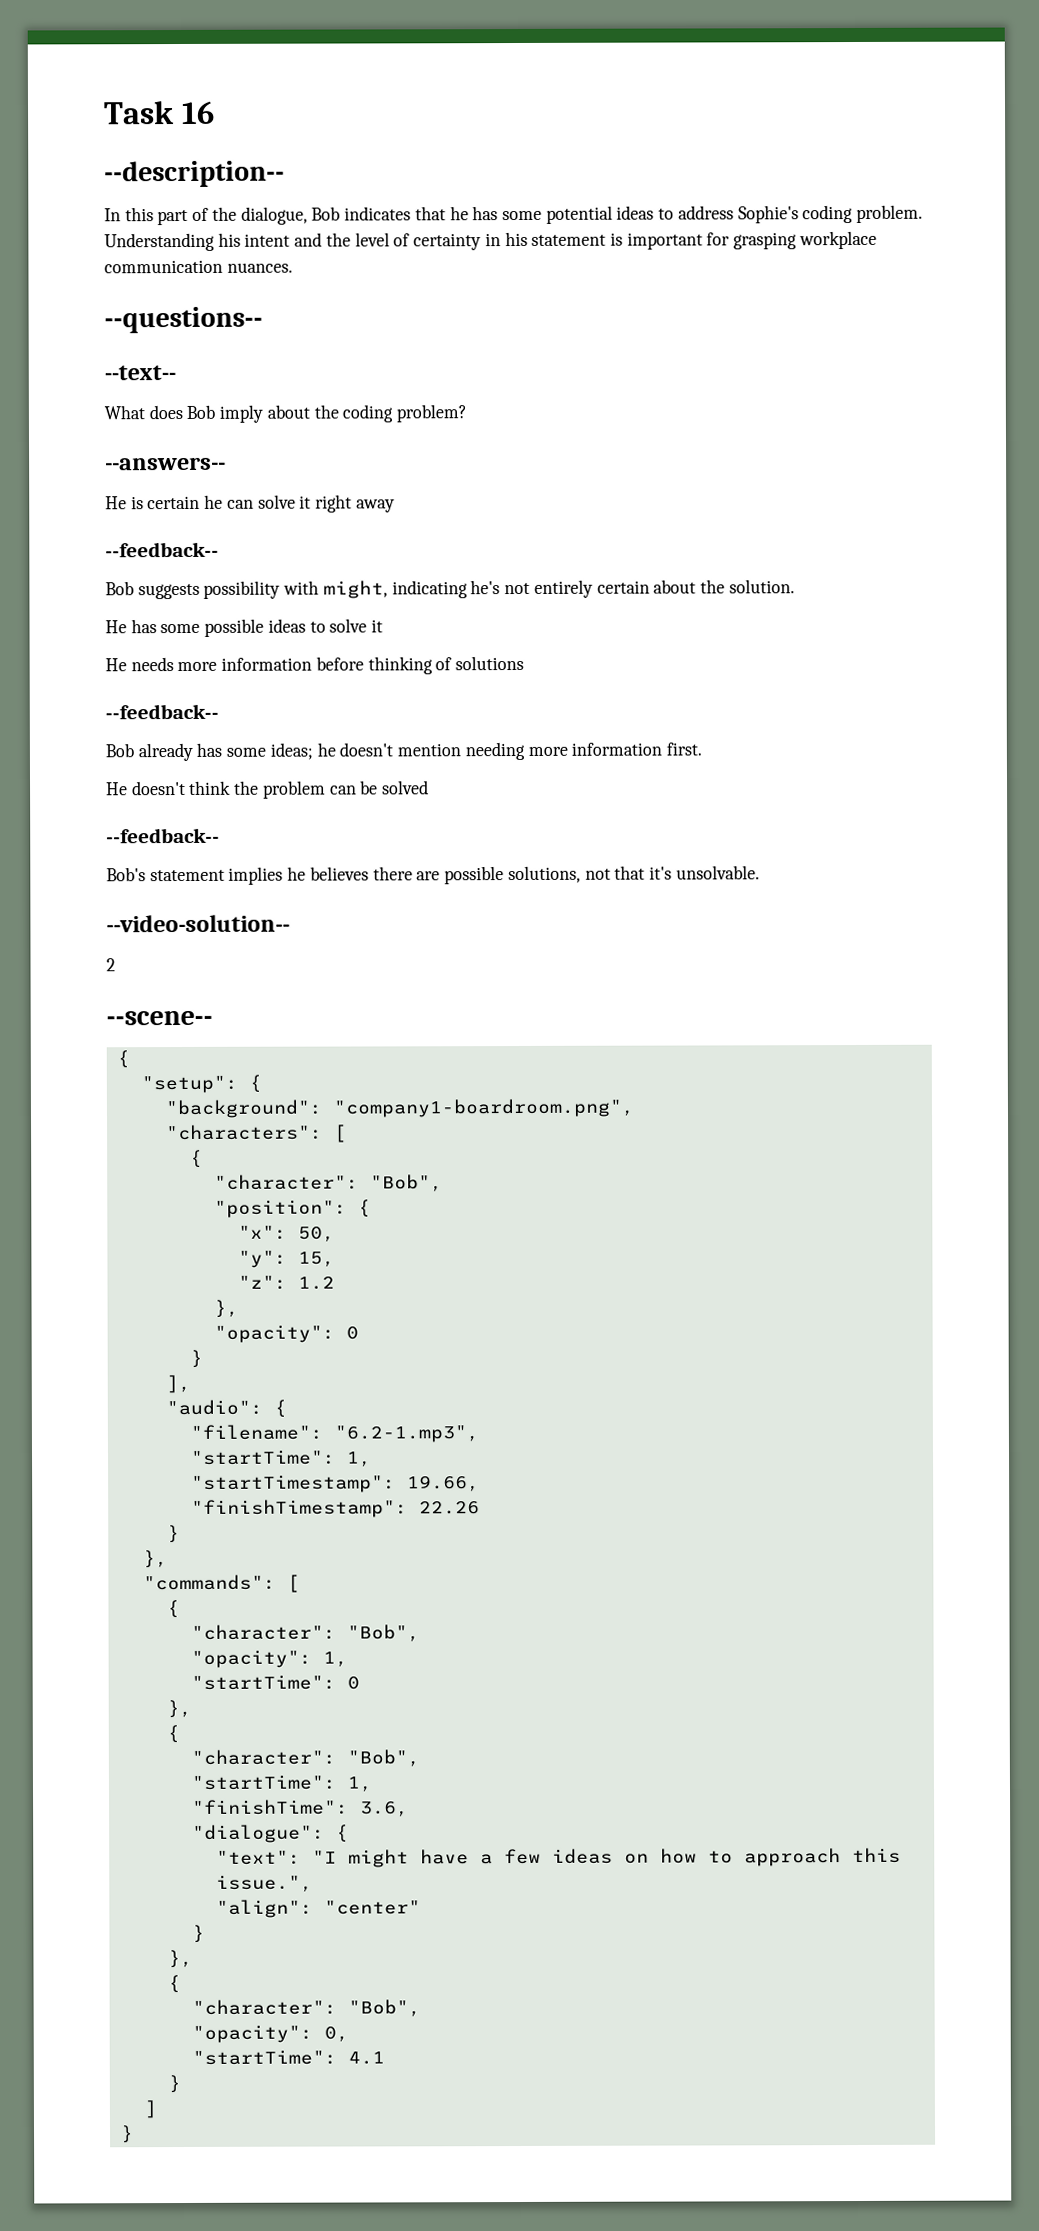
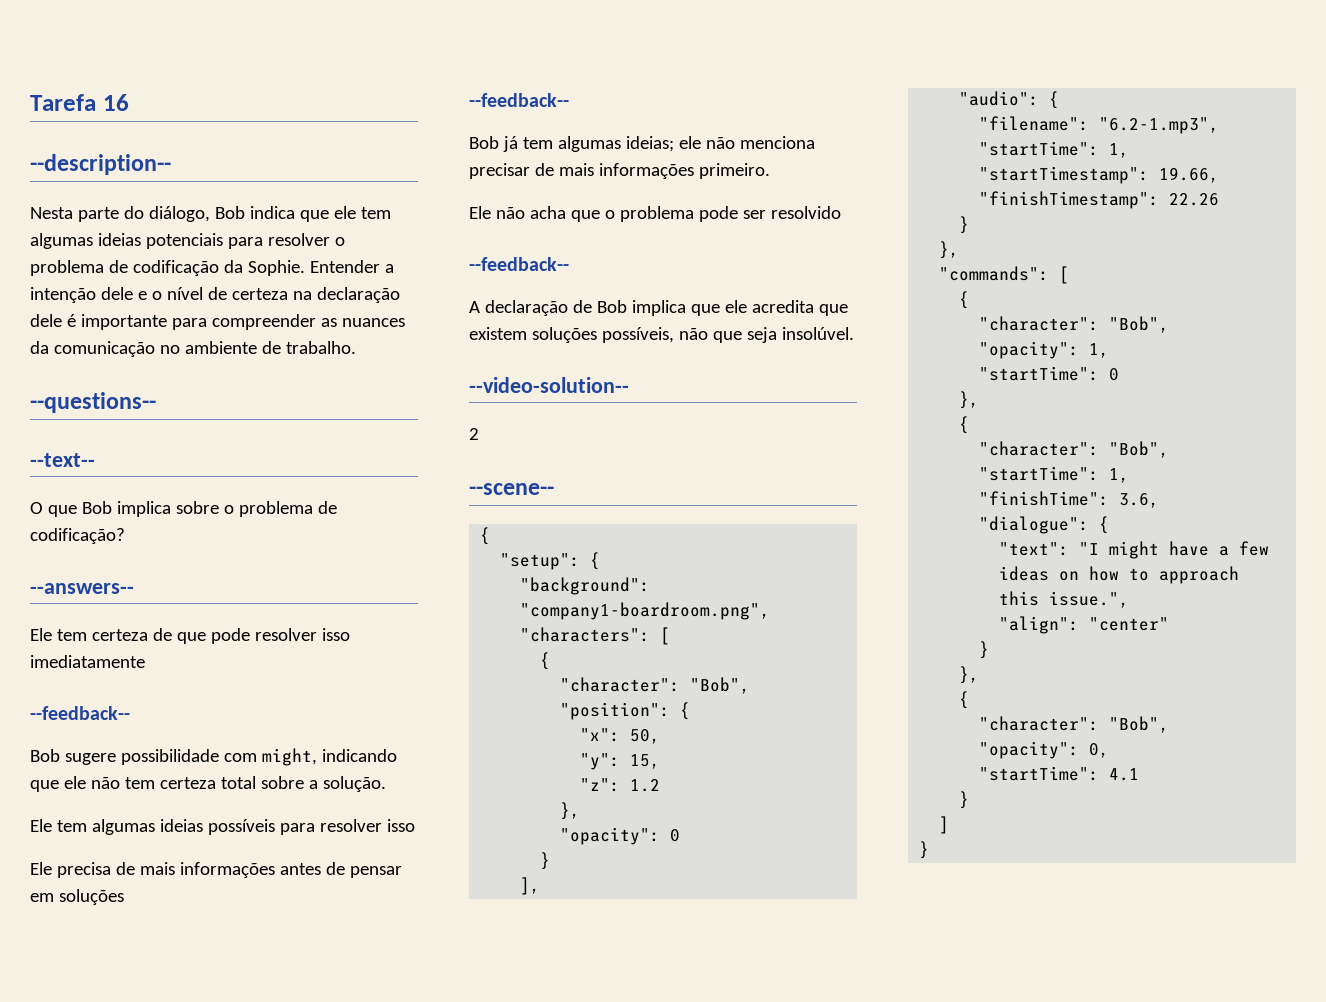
- Task 16
+ Tarefa 16
- In this part of the dialogue, Bob indicates that he has some potential ideas to address Sophie's coding problem. Understanding his intent and the level of certainty in his statement is important for grasping workplace communication nuances.
+ Nesta parte do diálogo, Bob indica que ele tem algumas ideias potenciais para resolver o problema de codificação da Sophie. Entender a intenção dele e o nível de certeza na declaração dele é importante para compreender as nuances da comunicação no ambiente de trabalho.
  --questions--
  --text--
- What does Bob imply about the coding problem?
+ O que Bob implica sobre o problema de codificação?
  --answers--
- He is certain he can solve it right away
+ Ele tem certeza de que pode resolver isso imediatamente
  --feedback--
- Bob suggests possibility with might, indicating he's not entirely certain about the solution.
- He has some possible ideas to solve it
- He needs more information before thinking of solutions
+ Bob sugere possibilidade com might, indicando que ele não tem certeza total sobre a solução.
+ Ele tem algumas ideias possíveis para resolver isso
+ Ele precisa de mais informações antes de pensar em soluções
  --feedback--
- Bob already has some ideas; he doesn't mention needing more information first.
- He doesn't think the problem can be solved
+ Bob já tem algumas ideias; ele não menciona precisar de mais informações primeiro.
+ Ele não acha que o problema pode ser resolvido
  --feedback--
- Bob's statement implies he believes there are possible solutions, not that it's unsolvable.
+ A declaração de Bob implica que ele acredita que existem soluções possíveis, não que seja insolúvel.

